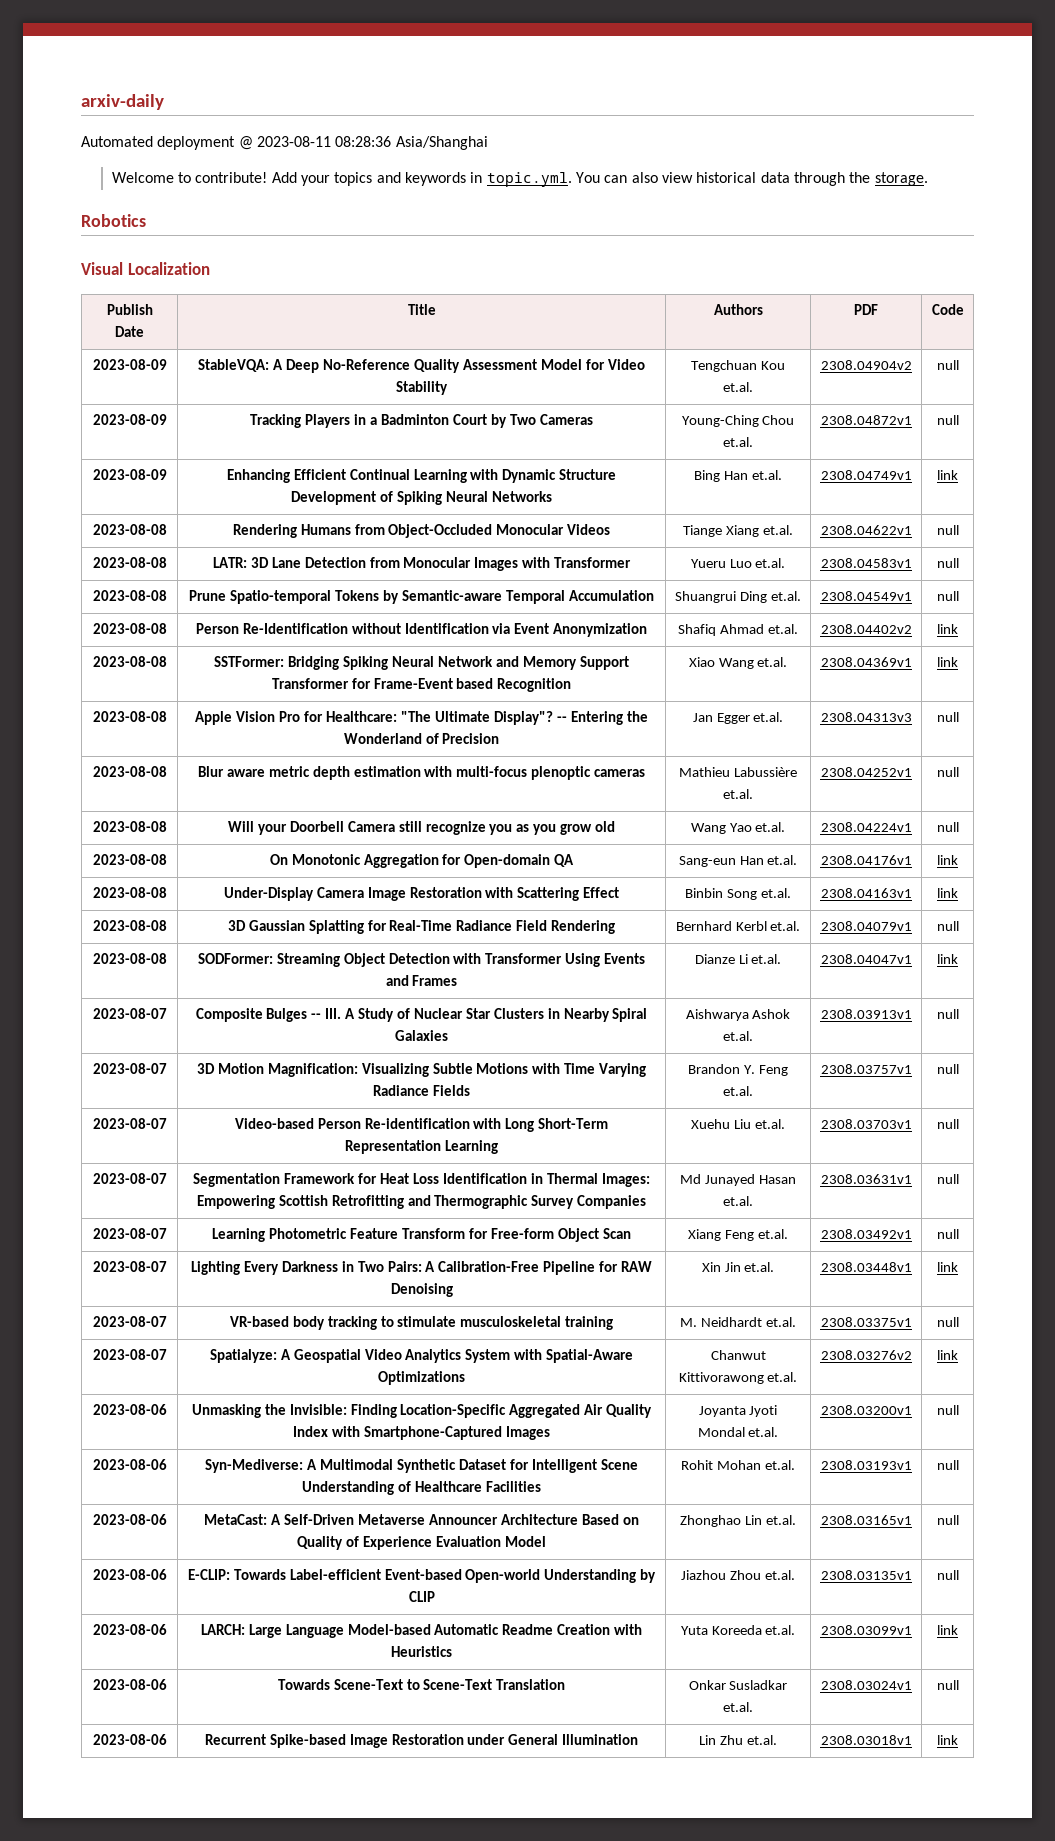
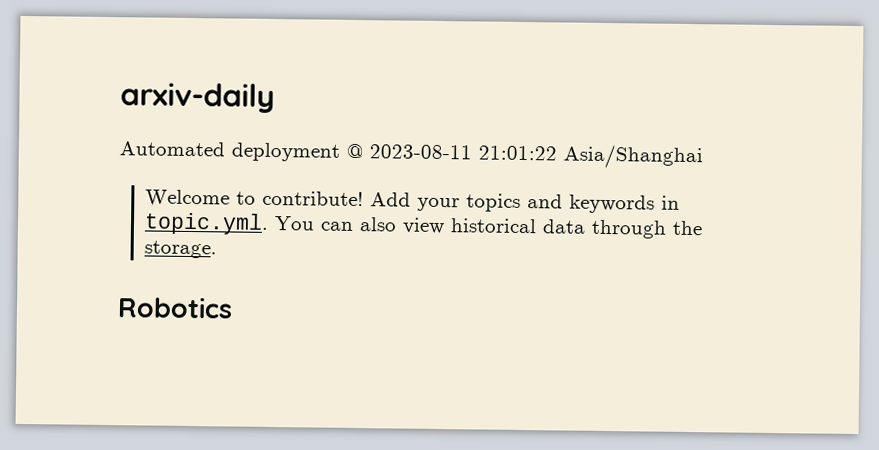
- Automated deployment @ 2023-08-11 08:28:36 Asia/Shanghai
+ Automated deployment @ 2023-08-11 21:01:22 Asia/Shanghai
- Visual Localization
- Publish Date | Title | Authors | PDF | Code
- 2023-08-09 | StableVQA: A Deep No-Reference Quality Assessment Model for Video Stability | Tengchuan Kou et.al. | 2308.04904v2 | null
- 2023-08-09 | Tracking Players in a Badminton Court by Two Cameras | Young-Ching Chou et.al. | 2308.04872v1 | null
- 2023-08-09 | Enhancing Efficient Continual Learning with Dynamic Structure Development of Spiking Neural Networks | Bing Han et.al. | 2308.04749v1 | link
- 2023-08-08 | Rendering Humans from Object-Occluded Monocular Videos | Tiange Xiang et.al. | 2308.04622v1 | null
- 2023-08-08 | LATR: 3D Lane Detection from Monocular Images with Transformer | Yueru Luo et.al. | 2308.04583v1 | null
- 2023-08-08 | Prune Spatio-temporal Tokens by Semantic-aware Temporal Accumulation | Shuangrui Ding et.al. | 2308.04549v1 | null
- 2023-08-08 | Person Re-Identification without Identification via Event Anonymization | Shafiq Ahmad et.al. | 2308.04402v2 | link
- 2023-08-08 | SSTFormer: Bridging Spiking Neural Network and Memory Support Transformer for Frame-Event based Recognition | Xiao Wang et.al. | 2308.04369v1 | link
- 2023-08-08 | Apple Vision Pro for Healthcare: "The Ultimate Display"? -- Entering the Wonderland of Precision | Jan Egger et.al. | 2308.04313v3 | null
- 2023-08-08 | Blur aware metric depth estimation with multi-focus plenoptic cameras | Mathieu Labussière et.al. | 2308.04252v1 | null
- 2023-08-08 | Will your Doorbell Camera still recognize you as you grow old | Wang Yao et.al. | 2308.04224v1 | null
- 2023-08-08 | On Monotonic Aggregation for Open-domain QA | Sang-eun Han et.al. | 2308.04176v1 | link
- 2023-08-08 | Under-Display Camera Image Restoration with Scattering Effect | Binbin Song et.al. | 2308.04163v1 | link
- 2023-08-08 | 3D Gaussian Splatting for Real-Time Radiance Field Rendering | Bernhard Kerbl et.al. | 2308.04079v1 | null
- 2023-08-08 | SODFormer: Streaming Object Detection with Transformer Using Events and Frames | Dianze Li et.al. | 2308.04047v1 | link
- 2023-08-07 | Composite Bulges -- III. A Study of Nuclear Star Clusters in Nearby Spiral Galaxies | Aishwarya Ashok et.al. | 2308.03913v1 | null
- 2023-08-07 | 3D Motion Magnification: Visualizing Subtle Motions with Time Varying Radiance Fields | Brandon Y. Feng et.al. | 2308.03757v1 | null
- 2023-08-07 | Video-based Person Re-identification with Long Short-Term Representation Learning | Xuehu Liu et.al. | 2308.03703v1 | null
- 2023-08-07 | Segmentation Framework for Heat Loss Identification in Thermal Images: Empowering Scottish Retrofitting and Thermographic Survey Companies | Md Junayed Hasan et.al. | 2308.03631v1 | null
- 2023-08-07 | Learning Photometric Feature Transform for Free-form Object Scan | Xiang Feng et.al. | 2308.03492v1 | null
- 2023-08-07 | Lighting Every Darkness in Two Pairs: A Calibration-Free Pipeline for RAW Denoising | Xin Jin et.al. | 2308.03448v1 | link
- 2023-08-07 | VR-based body tracking to stimulate musculoskeletal training | M. Neidhardt et.al. | 2308.03375v1 | null
- 2023-08-07 | Spatialyze: A Geospatial Video Analytics System with Spatial-Aware Optimizations | Chanwut Kittivorawong et.al. | 2308.03276v2 | link
- 2023-08-06 | Unmasking the Invisible: Finding Location-Specific Aggregated Air Quality Index with Smartphone-Captured Images | Joyanta Jyoti Mondal et.al. | 2308.03200v1 | null
- 2023-08-06 | Syn-Mediverse: A Multimodal Synthetic Dataset for Intelligent Scene Understanding of Healthcare Facilities | Rohit Mohan et.al. | 2308.03193v1 | null
- 2023-08-06 | MetaCast: A Self-Driven Metaverse Announcer Architecture Based on Quality of Experience Evaluation Model | Zhonghao Lin et.al. | 2308.03165v1 | null
- 2023-08-06 | E-CLIP: Towards Label-efficient Event-based Open-world Understanding by CLIP | Jiazhou Zhou et.al. | 2308.03135v1 | null
- 2023-08-06 | LARCH: Large Language Model-based Automatic Readme Creation with Heuristics | Yuta Koreeda et.al. | 2308.03099v1 | link
- 2023-08-06 | Towards Scene-Text to Scene-Text Translation | Onkar Susladkar et.al. | 2308.03024v1 | null
- 2023-08-06 | Recurrent Spike-based Image Restoration under General Illumination | Lin Zhu et.al. | 2308.03018v1 | link

